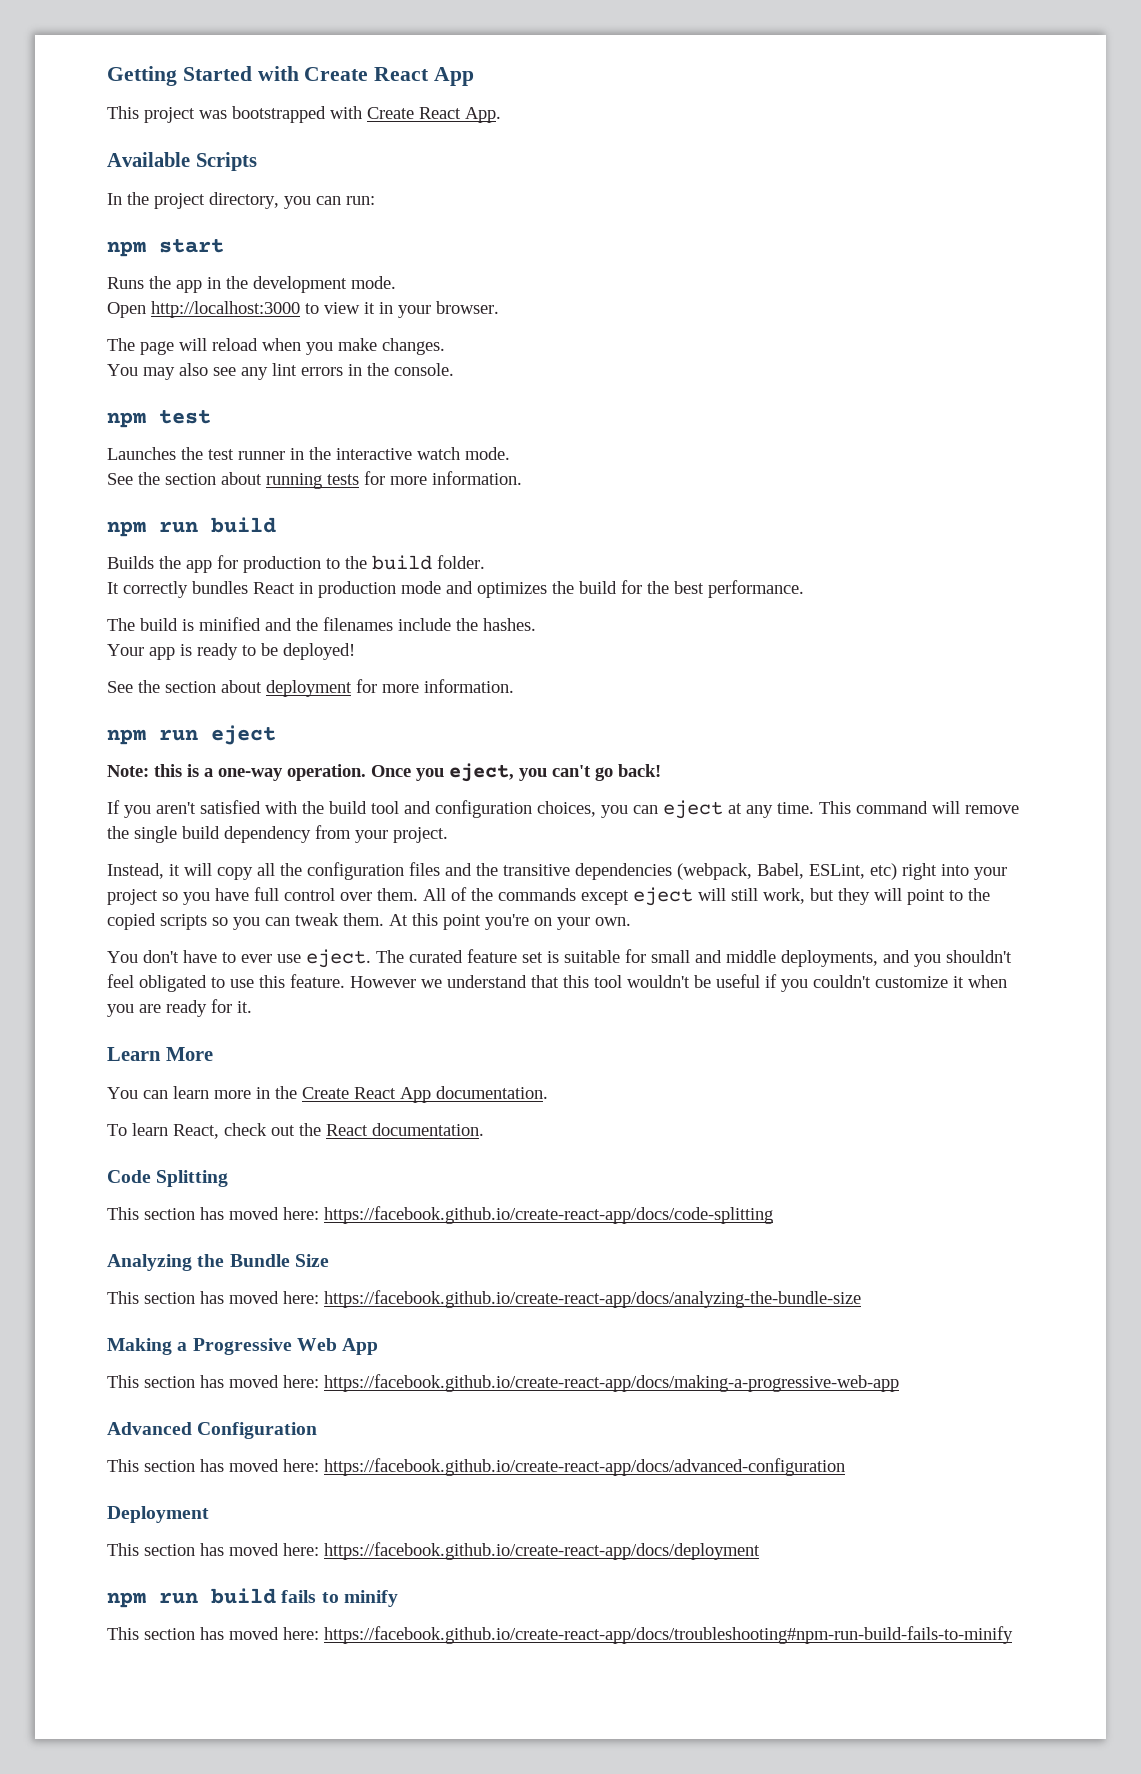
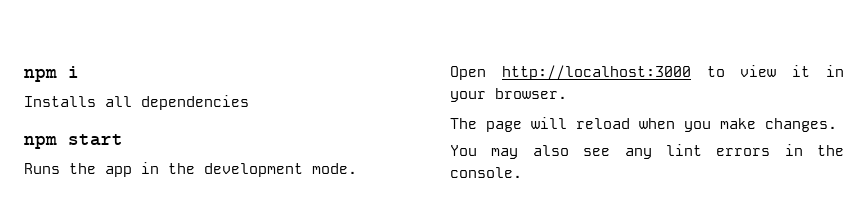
- Getting Started with Create React App
- This project was bootstrapped with Create React App.
- Available Scripts
- In the project directory, you can run:
+ npm i
+ Installs all dependencies
- npm test
- Launches the test runner in the interactive watch mode.
- See the section about running tests for more information.
- npm run build
- Builds the app for production to the build folder.
- It correctly bundles React in production mode and optimizes the build for the best performance.
- The build is minified and the filenames include the hashes.
- Your app is ready to be deployed!
- See the section about deployment for more information.
- npm run eject
- Note: this is a one-way operation. Once you eject, you can't go back!
- If you aren't satisfied with the build tool and configuration choices, you can eject at any time. This command will remove the single build dependency from your project.
- Instead, it will copy all the configuration files and the transitive dependencies (webpack, Babel, ESLint, etc) right into your project so you have full control over them. All of the commands except eject will still work, but they will point to the copied scripts so you can tweak them. At this point you're on your own.
- You don't have to ever use eject. The curated feature set is suitable for small and middle deployments, and you shouldn't feel obligated to use this feature. However we understand that this tool wouldn't be useful if you couldn't customize it when you are ready for it.
- Learn More
- You can learn more in the Create React App documentation.
- To learn React, check out the React documentation.
- Code Splitting
- This section has moved here: https://facebook.github.io/create-react-app/docs/code-splitting
- Analyzing the Bundle Size
- This section has moved here: https://facebook.github.io/create-react-app/docs/analyzing-the-bundle-size
- Making a Progressive Web App
- This section has moved here: https://facebook.github.io/create-react-app/docs/making-a-progressive-web-app
- Advanced Configuration
- This section has moved here: https://facebook.github.io/create-react-app/docs/advanced-configuration
- Deployment
- This section has moved here: https://facebook.github.io/create-react-app/docs/deployment
- npm run build fails to minify
- This section has moved here: https://facebook.github.io/create-react-app/docs/troubleshooting#npm-run-build-fails-to-minify

